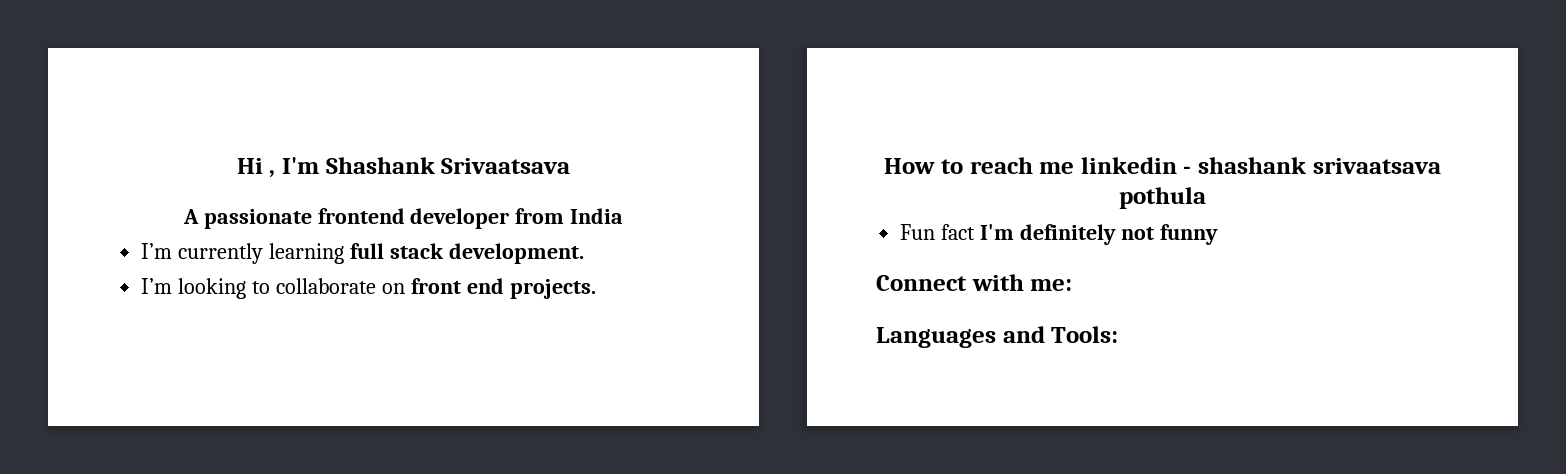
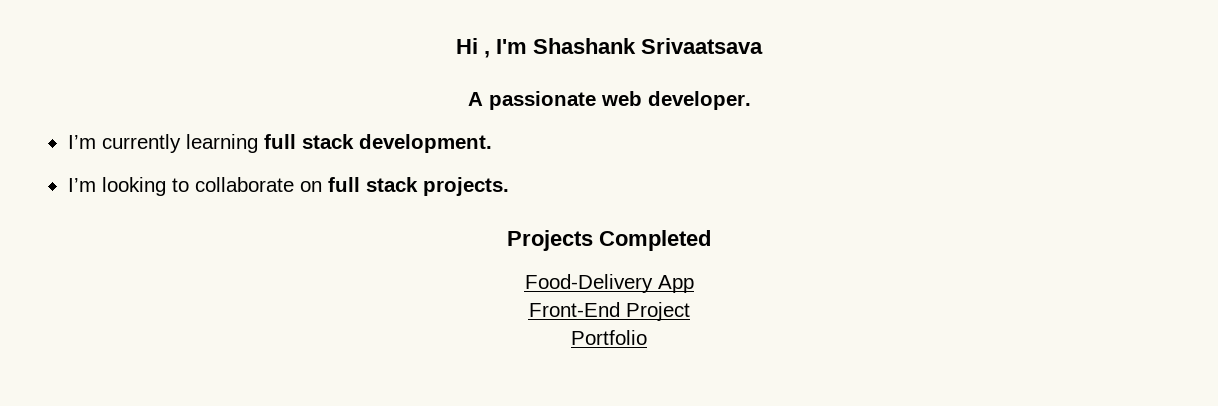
- A passionate frontend developer from India
+ A passionate web developer.
- I’m looking to collaborate on front end projects.
+ I’m looking to collaborate on full stack projects.
- How to reach me linkedin - shashank srivaatsava pothula
- Fun fact I'm definitely not funny
- Connect with me:
- Languages and Tools:
+ Projects Completed
+ Food-Delivery App
+ Front-End Project
+ Portfolio

